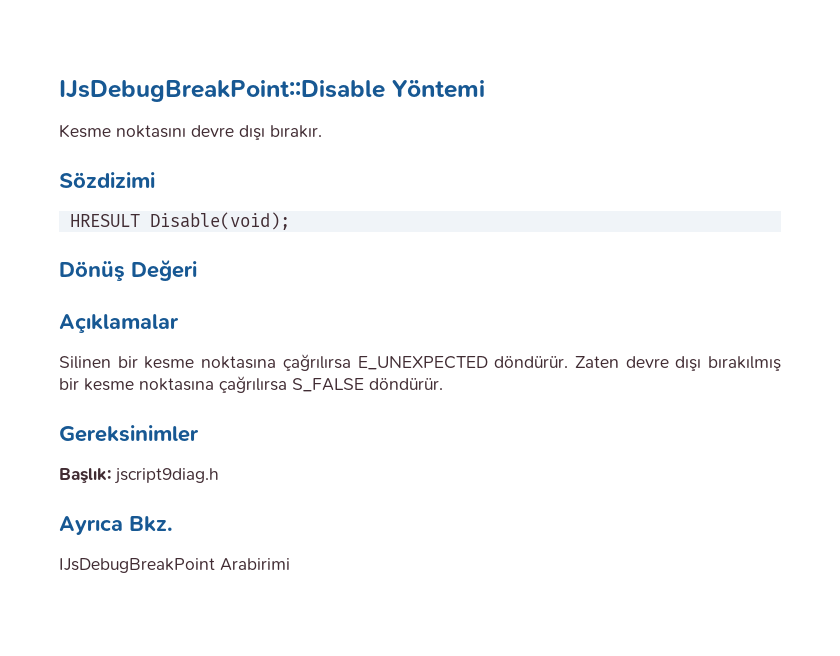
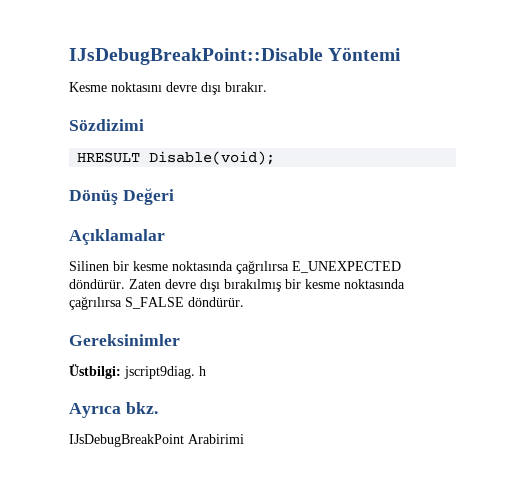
- Silinen bir kesme noktasına çağrılırsa E_UNEXPECTED döndürür.
+ Silinen bir kesme noktasında çağrılırsa E_UNEXPECTED döndürür.
- Zaten devre dışı bırakılmış bir kesme noktasına çağrılırsa S_FALSE döndürür.
+ Zaten devre dışı bırakılmış bir kesme noktasında çağrılırsa S_FALSE döndürür.
- Başlık: jscript9diag.h
+ Üstbilgi: jscript9diag. h
- Ayrıca Bkz.
+ Ayrıca bkz.

